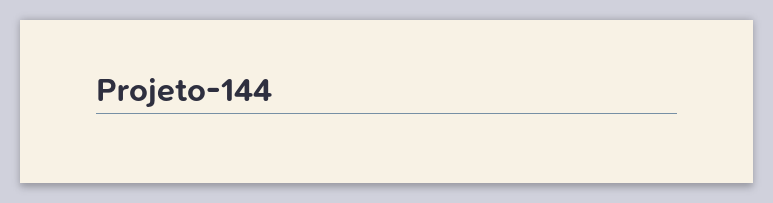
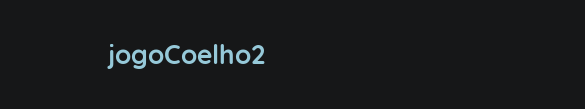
- Projeto-144
+ jogoCoelho2

